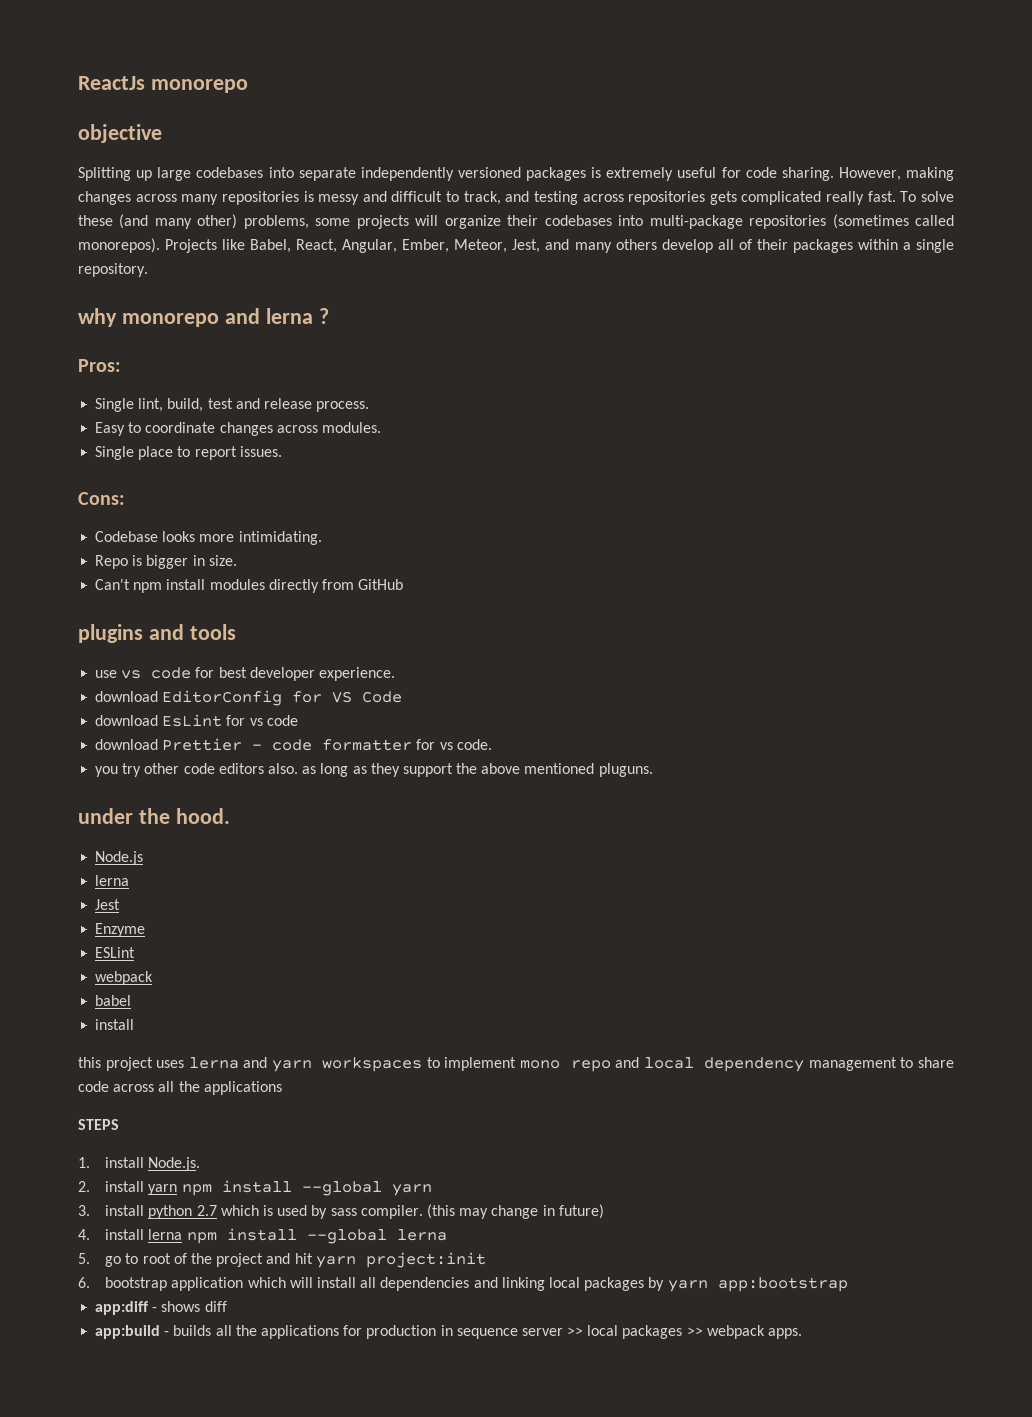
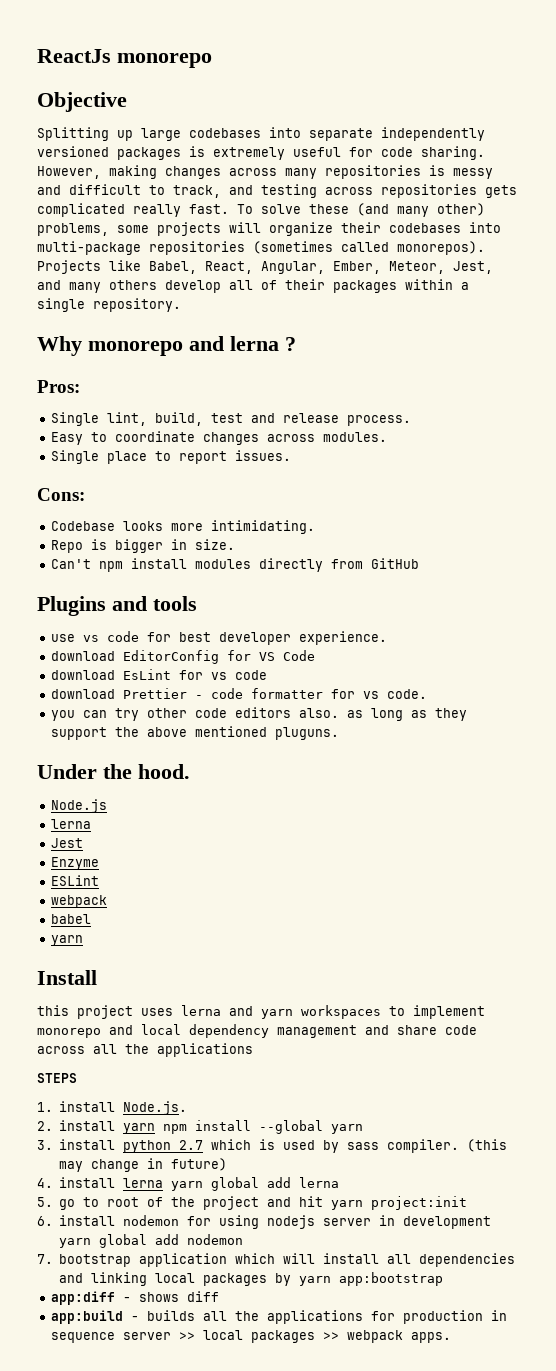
- objective
+ Objective
- why monorepo and lerna ?
+ Why monorepo and lerna ?
- plugins and tools
+ Plugins and tools
- you try other code editors also. as long as they support the above mentioned pluguns.
+ you can try other code editors also. as long as they support the above mentioned pluguns.
- under the hood.
+ Under the hood.
  babel
- install
+ yarn
+ Install
- this project uses lerna and yarn workspaces to implement mono repo and local dependency management to share code across all the applications
+ this project uses lerna and yarn workspaces to implement monorepo and local dependency management and share code across all the applications
- 4. install lerna npm install --global lerna
+ 4. install lerna yarn global add lerna
- 6. bootstrap application which will install all dependencies and linking local packages by yarn app:bootstrap
+ 6. install nodemon for using nodejs server in development yarn global add nodemon
+ 7. bootstrap application which will install all dependencies and linking local packages by yarn app:bootstrap

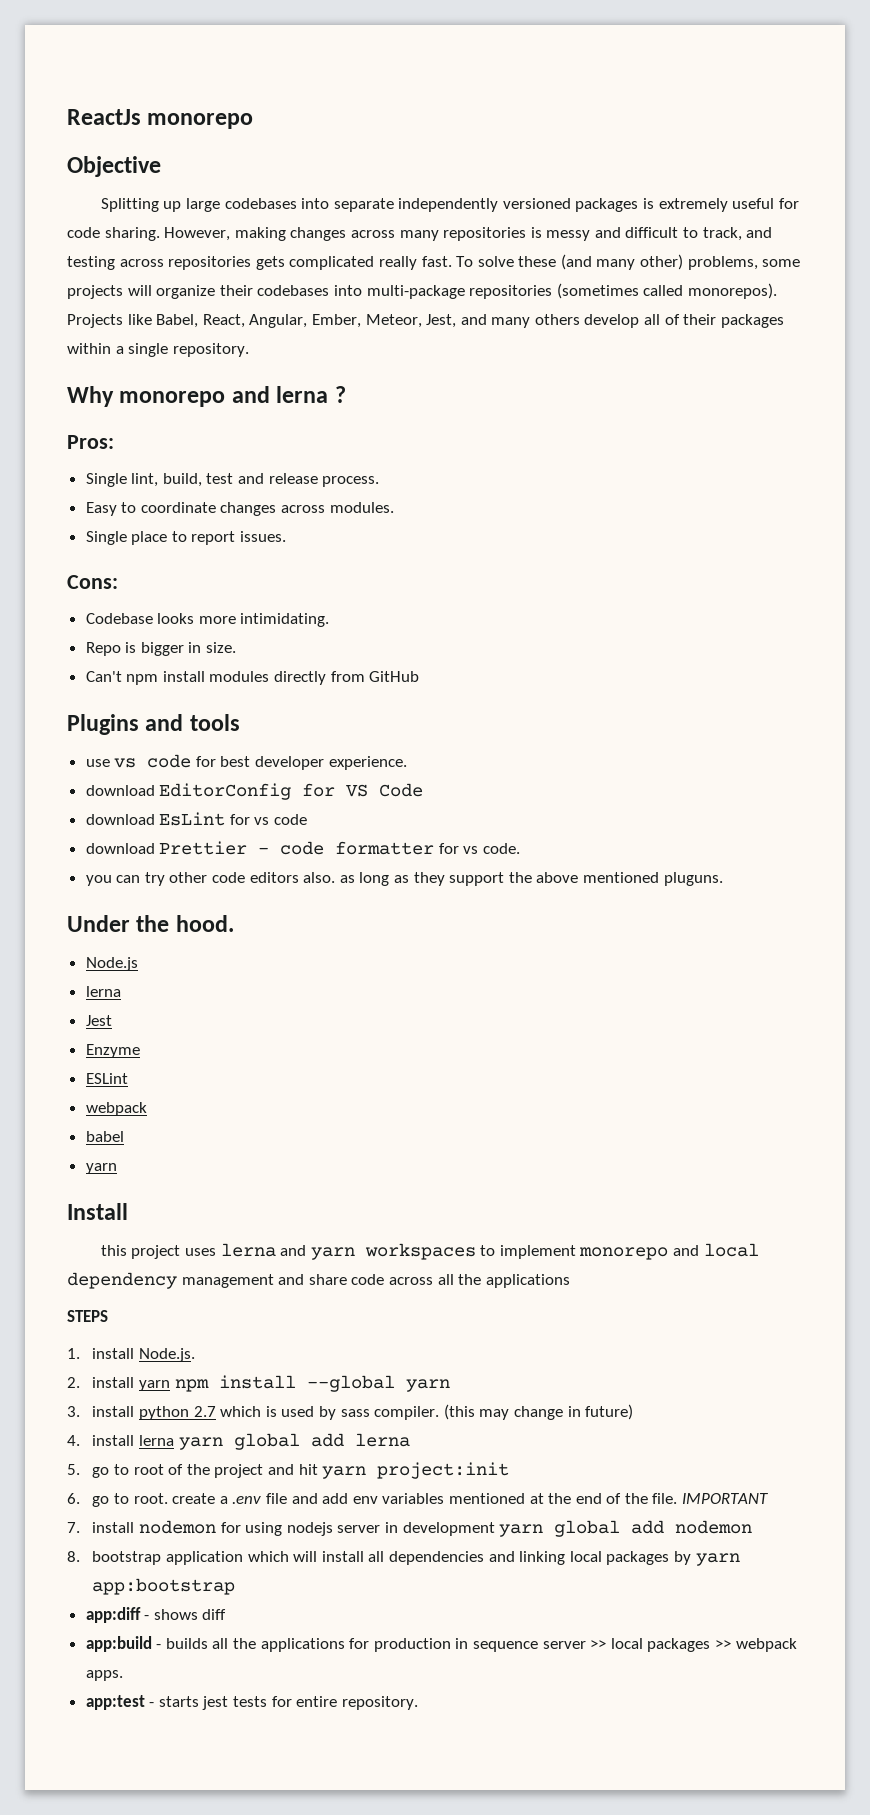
- 6. install nodemon for using nodejs server in development yarn global add nodemon
+ 6. go to root. create a .env file and add env variables mentioned at the end of the file. IMPORTANT
+ 7. install nodemon for using nodejs server in development yarn global add nodemon
- 7. bootstrap application which will install all dependencies and linking local packages by yarn app:bootstrap
+ 8. bootstrap application which will install all dependencies and linking local packages by yarn app:bootstrap
+ app:test - starts jest tests for entire repository.

